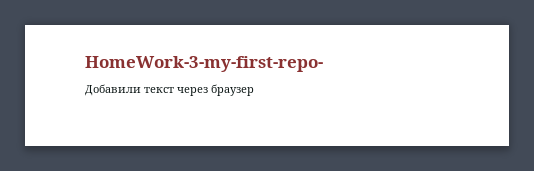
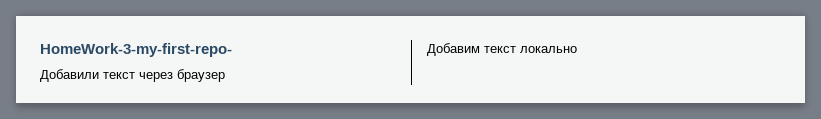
+ Добавим текст локально

